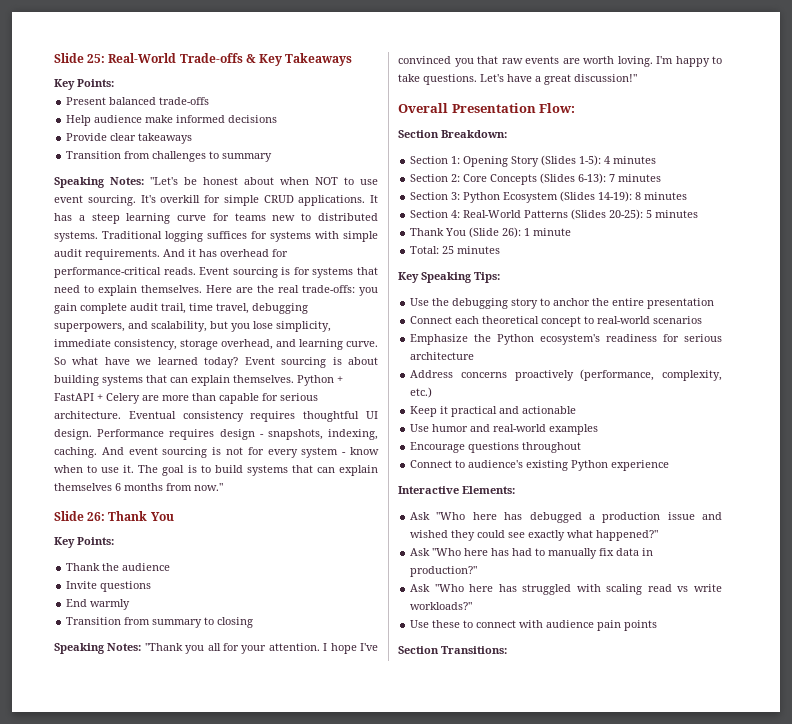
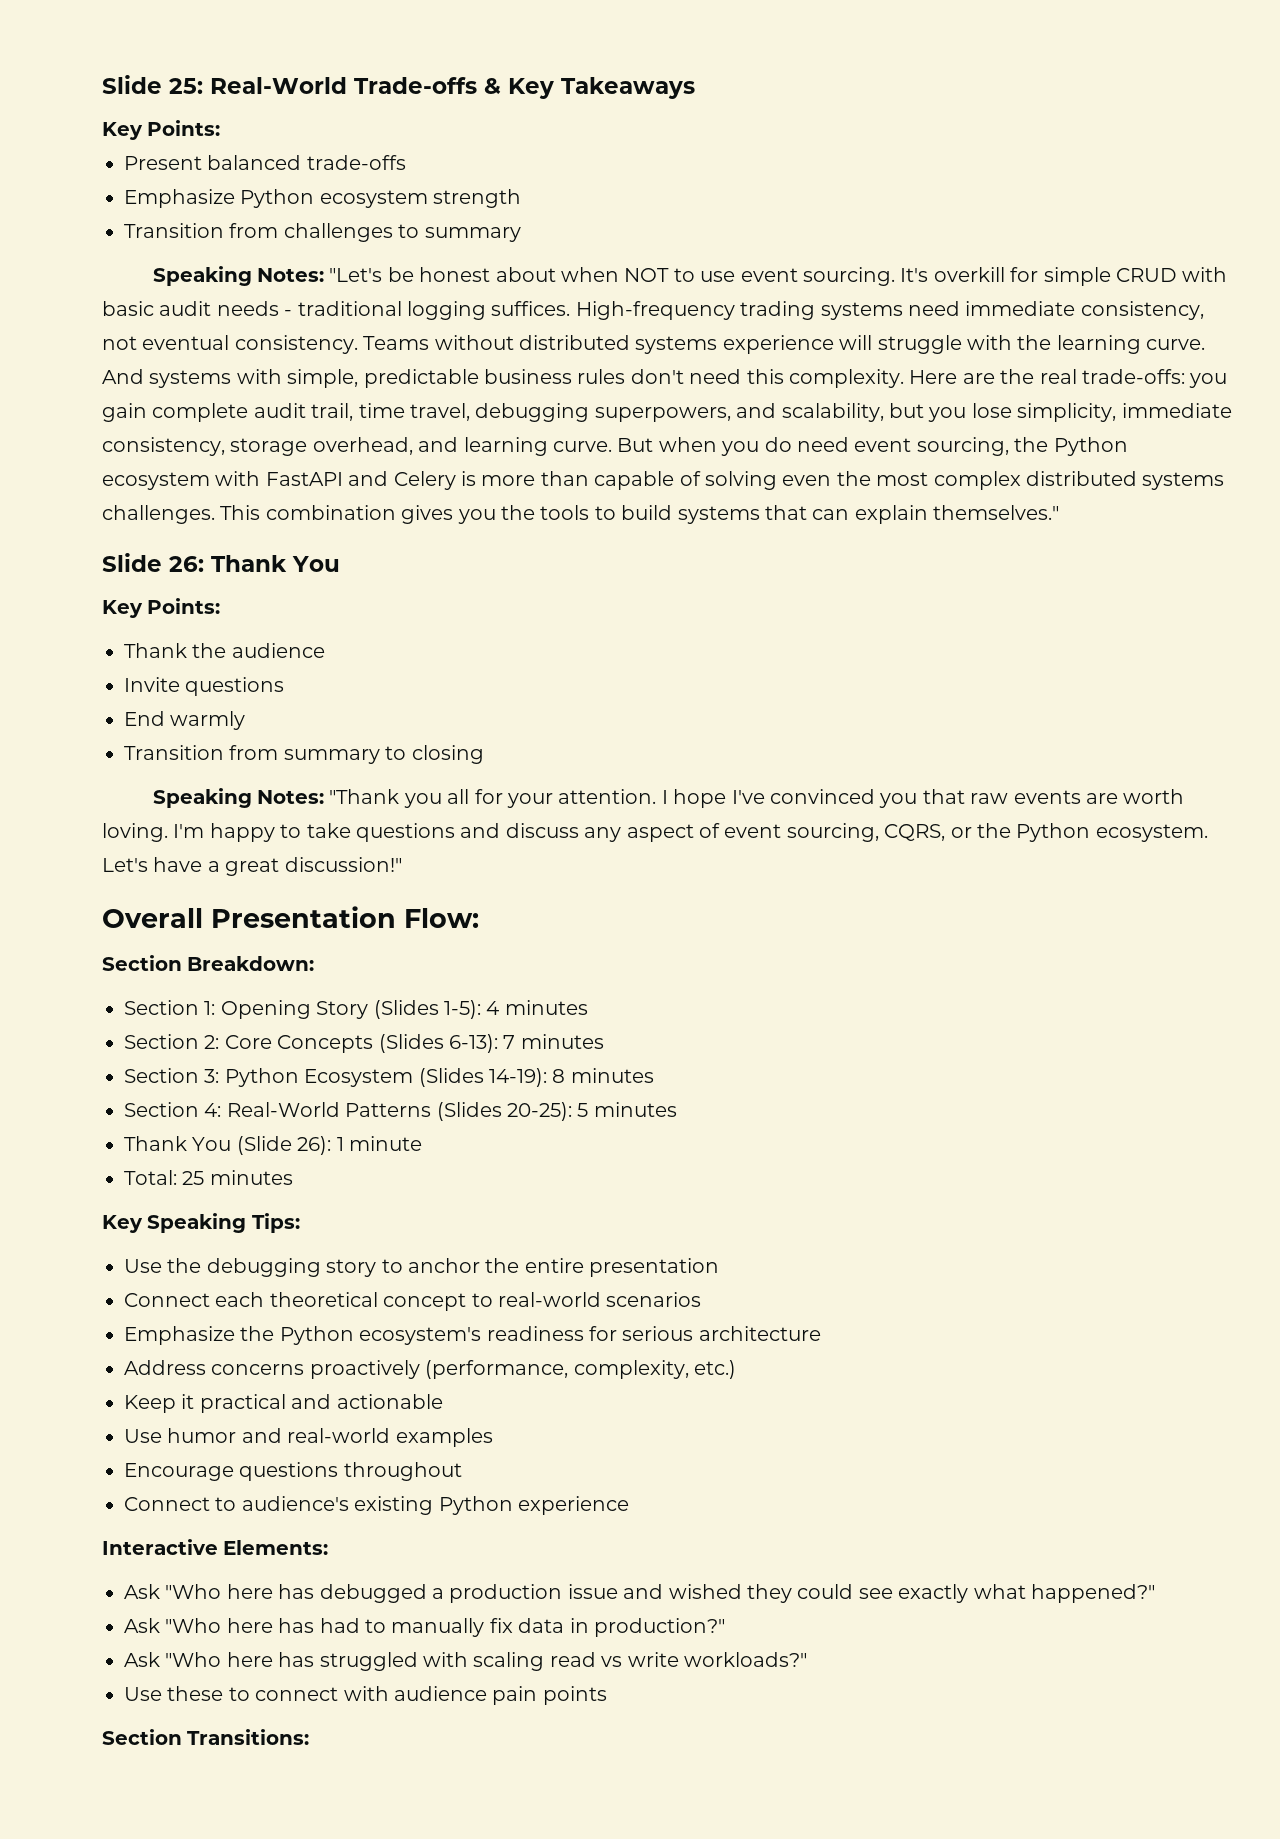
- Help audience make informed decisions
- Provide clear takeaways
+ Emphasize Python ecosystem strength
- It's overkill for simple CRUD applications. It has a steep learning curve for teams new to distributed systems. Traditional logging suffices for systems with simple audit requirements. And it has overhead for performance-critical reads. Event sourcing is for systems that need to explain themselves.
+ It's overkill for simple CRUD with basic audit needs - traditional logging suffices. High-frequency trading systems need immediate consistency, not eventual consistency. Teams without distributed systems experience will struggle with the learning curve. And systems with simple, predictable business rules don't need this complexity.
- So what have we learned today? Event sourcing is about building systems that can explain themselves. Python + FastAPI + Celery are more than capable for serious architecture. Eventual consistency requires thoughtful UI design. Performance requires design - snapshots, indexing, caching. And event sourcing is not for every system - know when to use it. The goal is to build systems that can explain themselves 6 months from now."
+ But when you do need event sourcing, the Python ecosystem with FastAPI and Celery is more than capable of solving even the most complex distributed systems challenges. This combination gives you the tools to build systems that can explain themselves."
- I'm happy to take questions.
+ I'm happy to take questions and discuss any aspect of event sourcing, CQRS, or the Python ecosystem.

